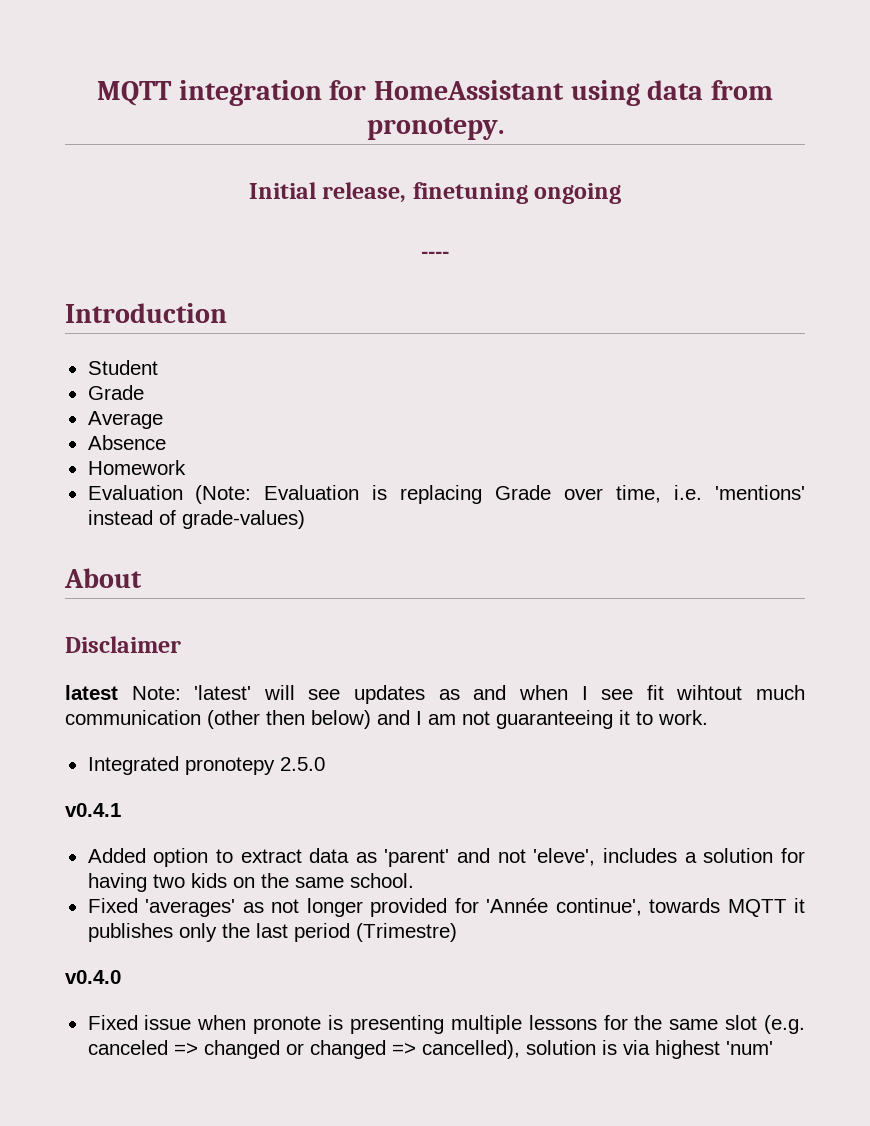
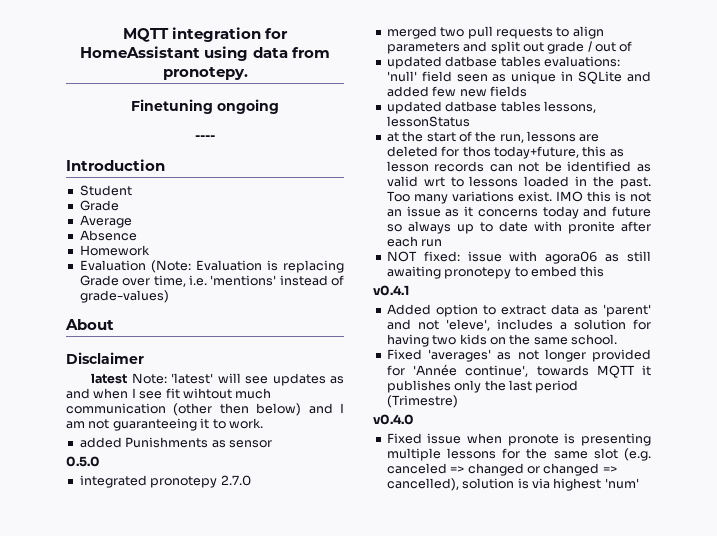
- Initial release, finetuning ongoing
+ Finetuning ongoing
- Integrated pronotepy 2.5.0
+ added Punishments as sensor
+ 0.5.0
+ integrated pronotepy 2.7.0
+ merged two pull requests to align parameters and split out grade / out of
+ updated datbase tables evaluations: 'null' field seen as unique in SQLite and added few new fields
+ updated datbase tables lessons, lessonStatus
+ at the start of the run, lessons are deleted for thos today+future, this as lesson records can not be identified as valid wrt to lessons loaded in the past. Too many variations exist. IMO this is not an issue as it concerns today and future so always up to date with pronite after each run
+ NOT fixed: issue with agora06 as still awaiting pronotepy to embed this

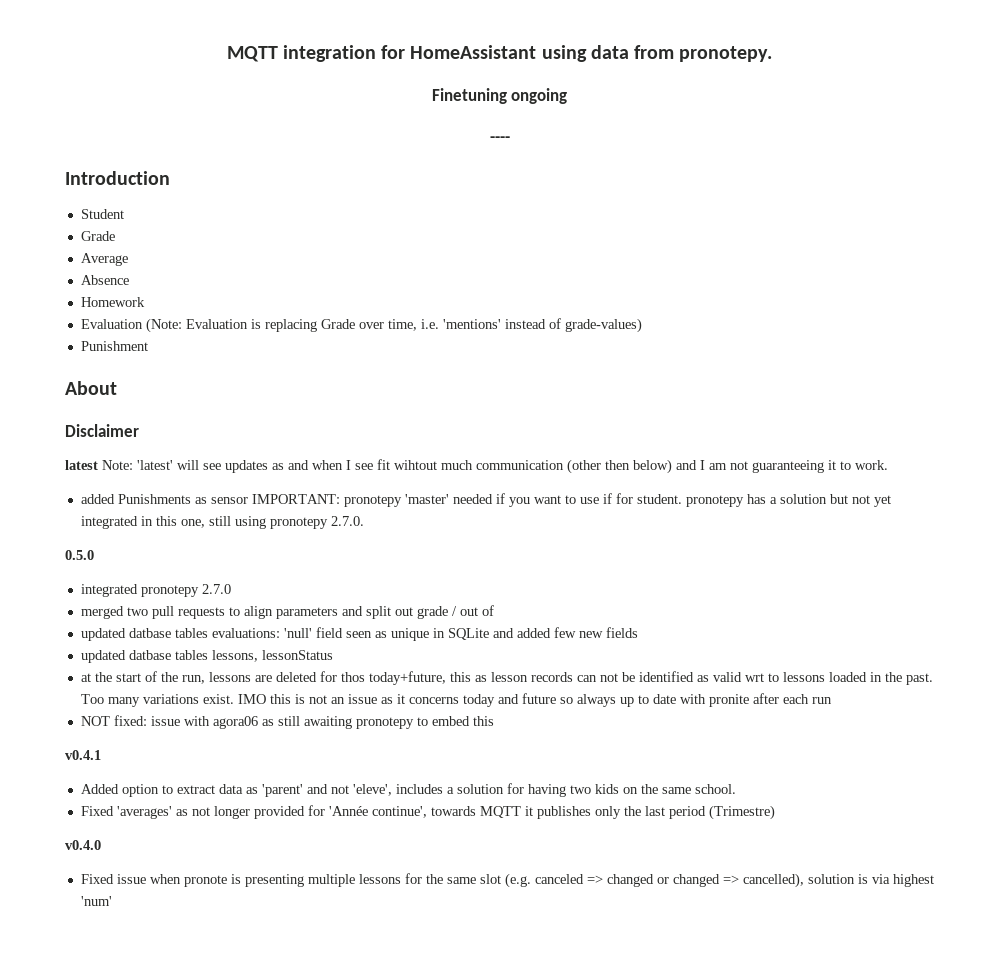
+ Punishment
- added Punishments as sensor
+ added Punishments as sensor IMPORTANT: pronotepy 'master' needed if you want to use if for student. pronotepy has a solution but not yet integrated in this one, still using pronotepy 2.7.0.

